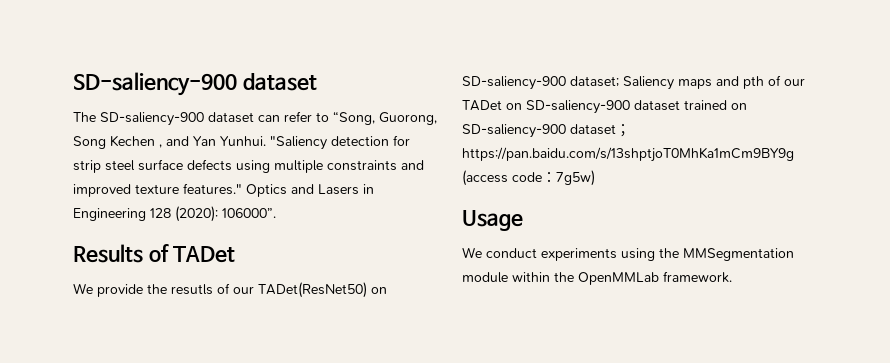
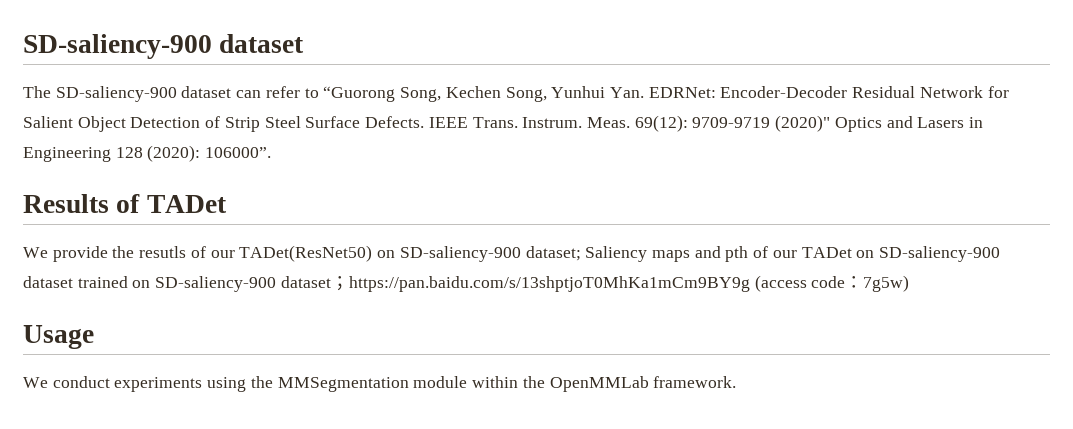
- The SD-saliency-900 dataset can refer to “Song, Guorong, Song Kechen , and Yan Yunhui. "Saliency detection for strip steel surface defects using multiple constraints and improved texture features." Optics and Lasers in Engineering 128 (2020): 106000”.
+ The SD-saliency-900 dataset can refer to “Guorong Song, Kechen Song, Yunhui Yan. EDRNet: Encoder-Decoder Residual Network for Salient Object Detection of Strip Steel Surface Defects. IEEE Trans. Instrum. Meas. 69(12): 9709-9719 (2020)" Optics and Lasers in Engineering 128 (2020): 106000”.

